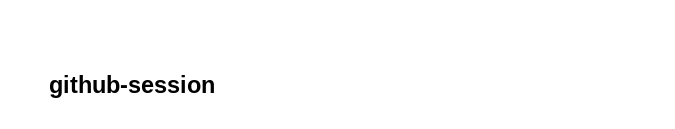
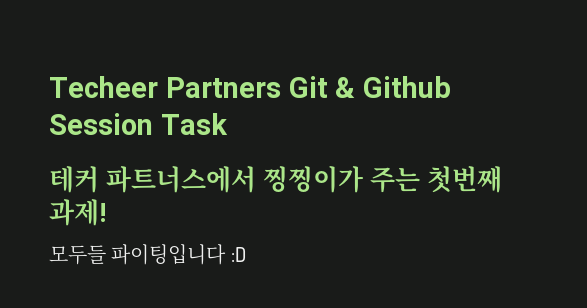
- github-session
+ Techeer Partners Git & Github Session Task
+ 테커 파트너스에서 찡찡이가 주는 첫번째 과제!
+ 모두들 파이팅입니다 :D

